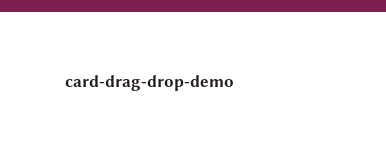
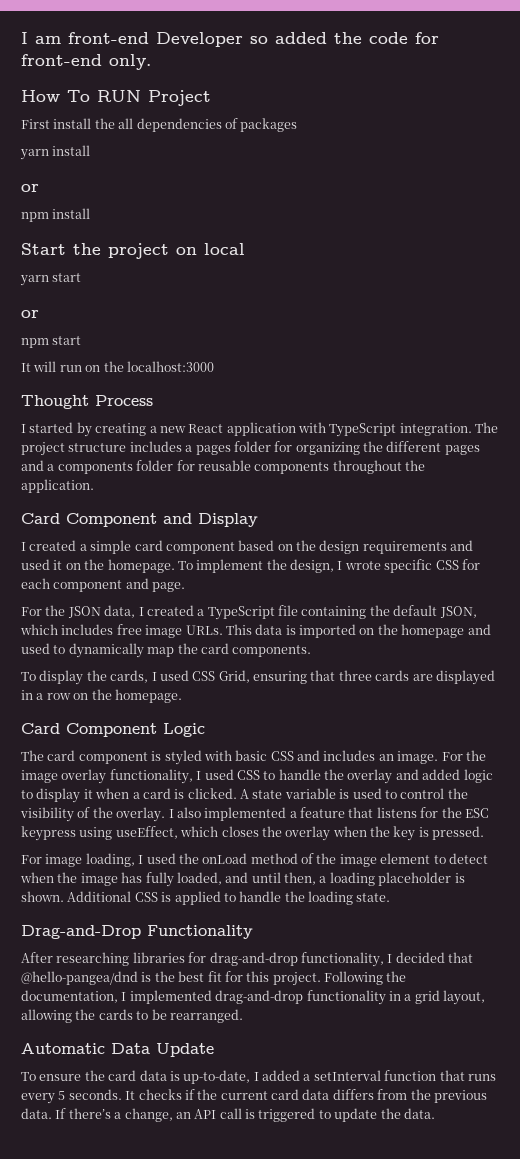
- card-drag-drop-demo
+ I am front-end Developer so added the code for front-end only.
+ How To RUN Project
+ First install the all dependencies of packages
+ yarn install
+ or
+ npm install
+ Start the project on local
+ yarn start
+ or
+ npm start
+ It will run on the localhost:3000
+ Thought Process
+ I started by creating a new React application with TypeScript integration. The project structure includes a pages folder for organizing the different pages and a components folder for reusable components throughout the application.
+ Card Component and Display
+ I created a simple card component based on the design requirements and used it on the homepage. To implement the design, I wrote specific CSS for each component and page.
+ For the JSON data, I created a TypeScript file containing the default JSON, which includes free image URLs. This data is imported on the homepage and used to dynamically map the card components.
+ To display the cards, I used CSS Grid, ensuring that three cards are displayed in a row on the homepage.
+ Card Component Logic
+ The card component is styled with basic CSS and includes an image. For the image overlay functionality, I used CSS to handle the overlay and added logic to display it when a card is clicked. A state variable is used to control the visibility of the overlay. I also implemented a feature that listens for the ESC keypress using useEffect, which closes the overlay when the key is pressed.
+ For image loading, I used the onLoad method of the image element to detect when the image has fully loaded, and until then, a loading placeholder is shown. Additional CSS is applied to handle the loading state.
+ Drag-and-Drop Functionality
+ After researching libraries for drag-and-drop functionality, I decided that @hello-pangea/dnd is the best fit for this project. Following the documentation, I implemented drag-and-drop functionality in a grid layout, allowing the cards to be rearranged.
+ Automatic Data Update
+ To ensure the card data is up-to-date, I added a setInterval function that runs every 5 seconds. It checks if the current card data differs from the previous data. If there’s a change, an API call is triggered to update the data.

